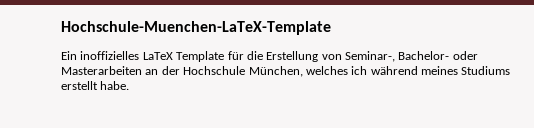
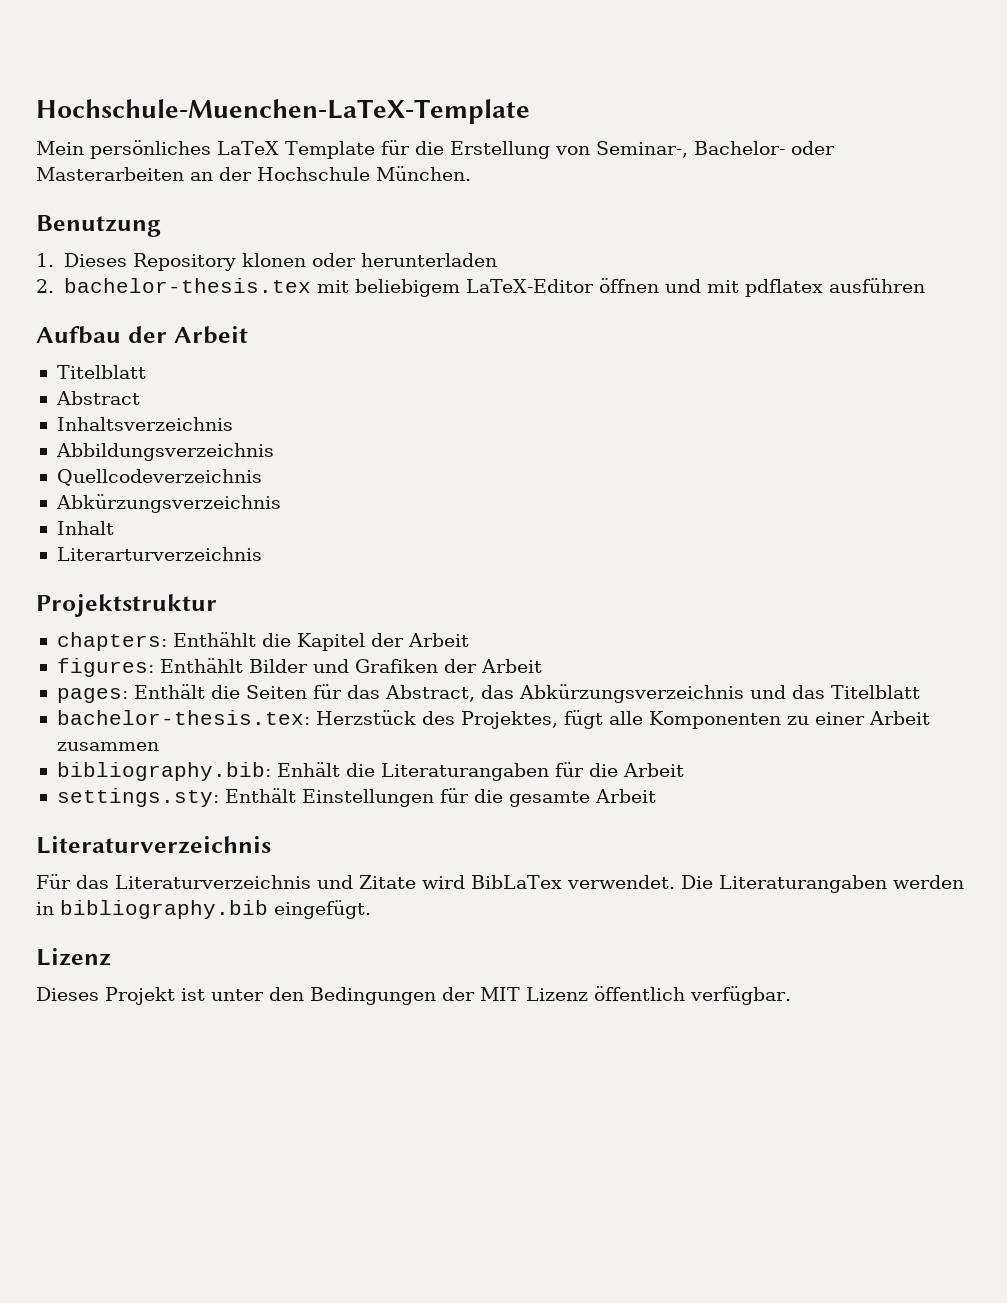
- Ein inoffizielles LaTeX Template für die Erstellung von Seminar-, Bachelor- oder Masterarbeiten an der Hochschule München, welches ich während meines Studiums erstellt habe.
+ Mein persönliches LaTeX Template für die Erstellung von Seminar-, Bachelor- oder Masterarbeiten an der Hochschule München.
+ Benutzung
+ 1. Dieses Repository klonen oder herunterladen
+ 2. bachelor-thesis.tex mit beliebigem LaTeX-Editor öffnen und mit pdflatex ausführen
+ Aufbau der Arbeit
+ Titelblatt
+ Abstract
+ Inhaltsverzeichnis
+ Abbildungsverzeichnis
+ Quellcodeverzeichnis
+ Abkürzungsverzeichnis
+ Inhalt
+ Literarturverzeichnis
+ Projektstruktur
+ chapters: Enthählt die Kapitel der Arbeit
+ figures: Enthählt Bilder und Grafiken der Arbeit
+ pages: Enthält die Seiten für das Abstract, das Abkürzungsverzeichnis und das Titelblatt
+ bachelor-thesis.tex: Herzstück des Projektes, fügt alle Komponenten zu einer Arbeit zusammen
+ bibliography.bib: Enhält die Literaturangaben für die Arbeit
+ settings.sty: Enthält Einstellungen für die gesamte Arbeit
+ Literaturverzeichnis
+ Für das Literaturverzeichnis und Zitate wird BibLaTex verwendet. Die Literaturangaben werden in bibliography.bib eingefügt.
+ Lizenz
+ Dieses Projekt ist unter den Bedingungen der MIT Lizenz öffentlich verfügbar.

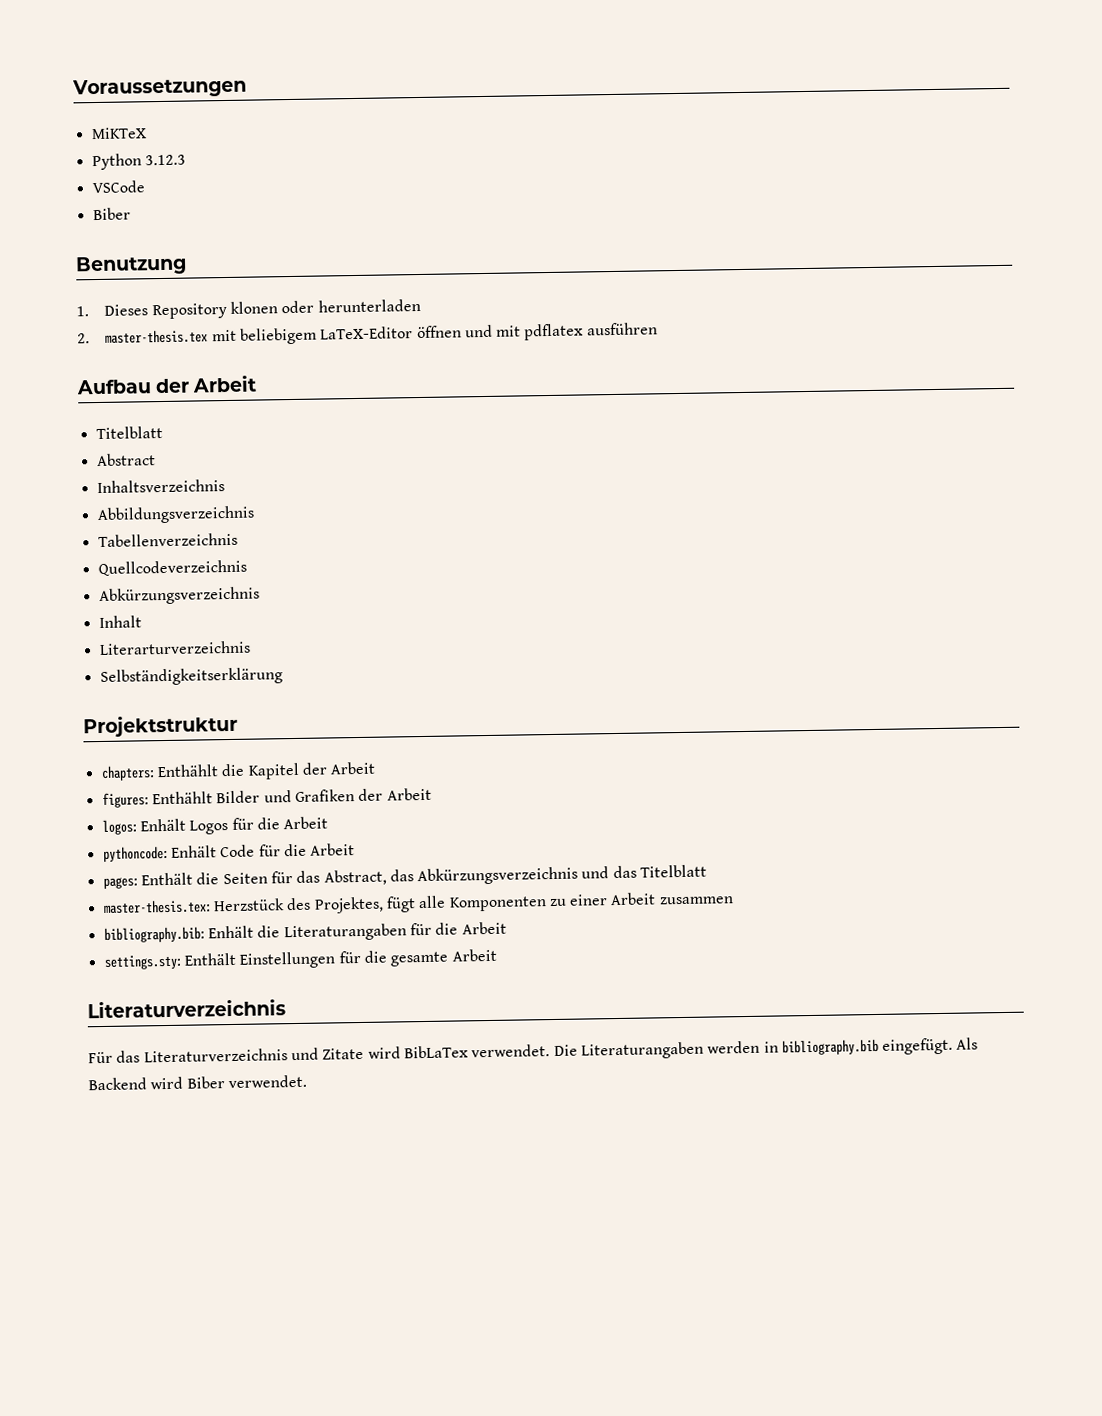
- Hochschule-Muenchen-LaTeX-Template
- Mein persönliches LaTeX Template für die Erstellung von Seminar-, Bachelor- oder Masterarbeiten an der Hochschule München.
+ Voraussetzungen
+ MiKTeX
+ Python 3.12.3
+ VSCode
+ Biber
- 2. bachelor-thesis.tex mit beliebigem LaTeX-Editor öffnen und mit pdflatex ausführen
+ 2. master-thesis.tex mit beliebigem LaTeX-Editor öffnen und mit pdflatex ausführen
+ Tabellenverzeichnis
+ Selbständigkeitserklärung
+ logos: Enhält Logos für die Arbeit
+ pythoncode: Enhält Code für die Arbeit
- bachelor-thesis.tex: Herzstück des Projektes, fügt alle Komponenten zu einer Arbeit zusammen
+ master-thesis.tex: Herzstück des Projektes, fügt alle Komponenten zu einer Arbeit zusammen
- Die Literaturangaben werden in bibliography.bib eingefügt.
- Lizenz
- Dieses Projekt ist unter den Bedingungen der MIT Lizenz öffentlich verfügbar.
+ Die Literaturangaben werden in bibliography.bib eingefügt. Als Backend wird Biber verwendet.

